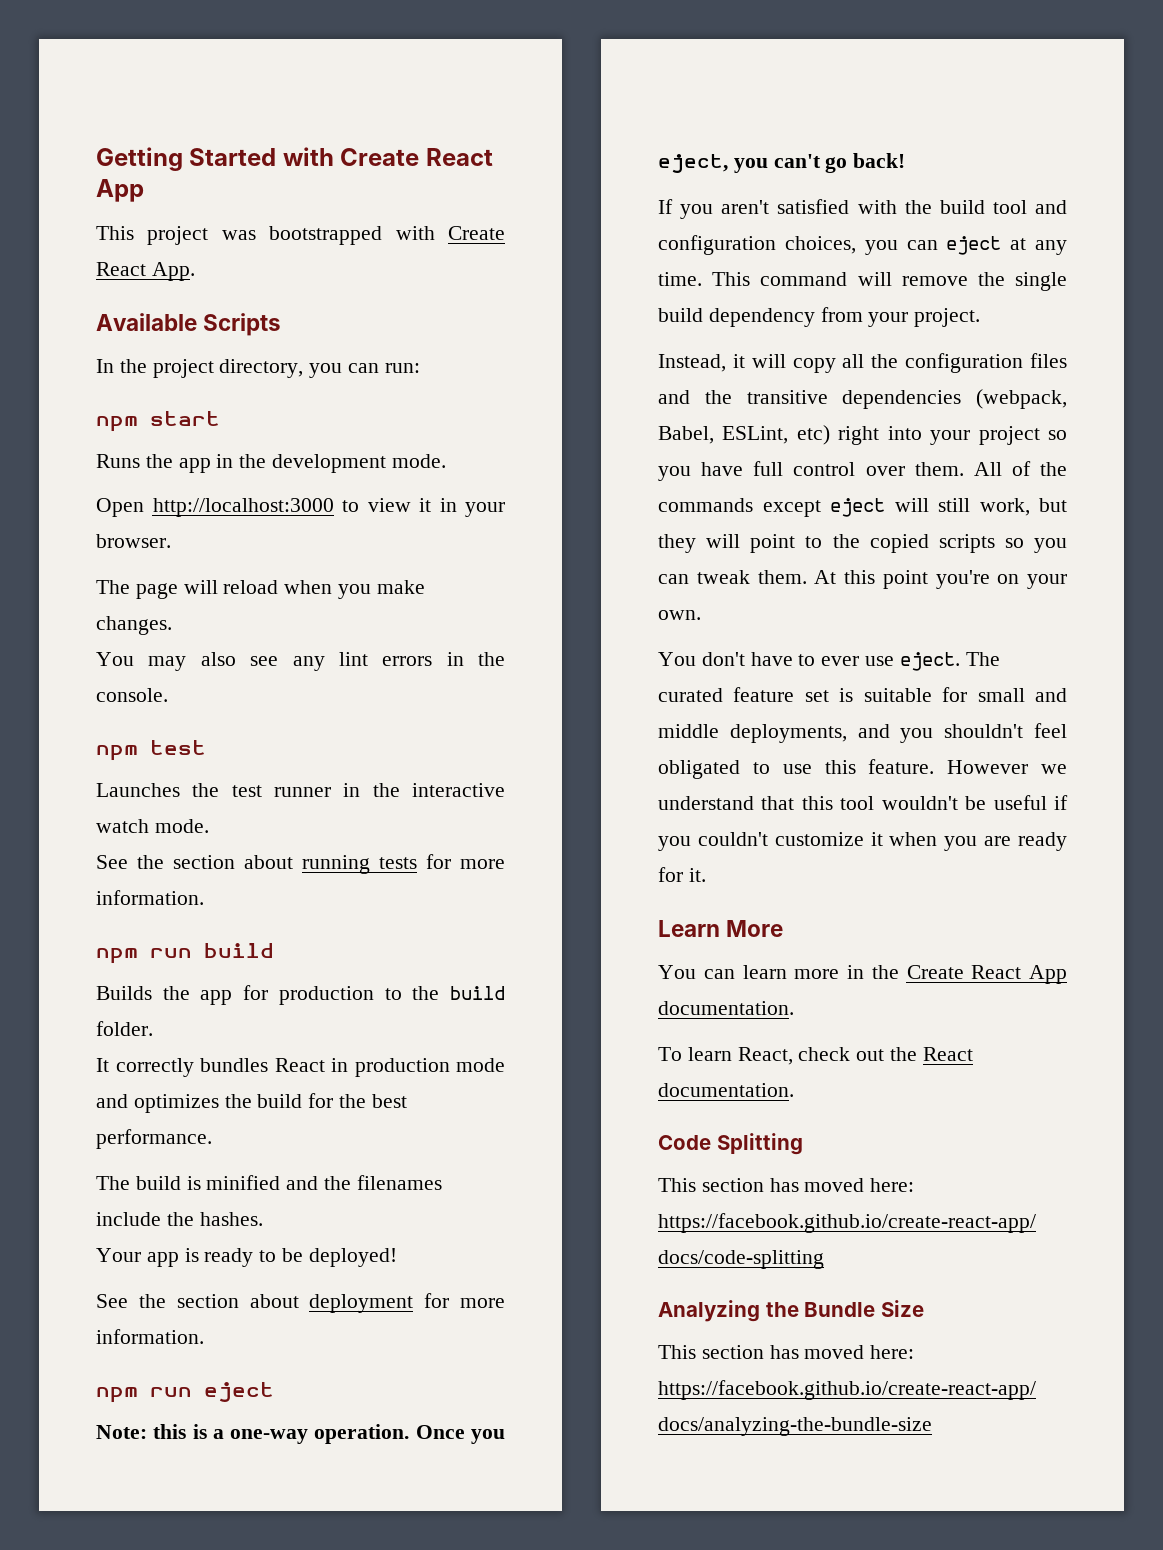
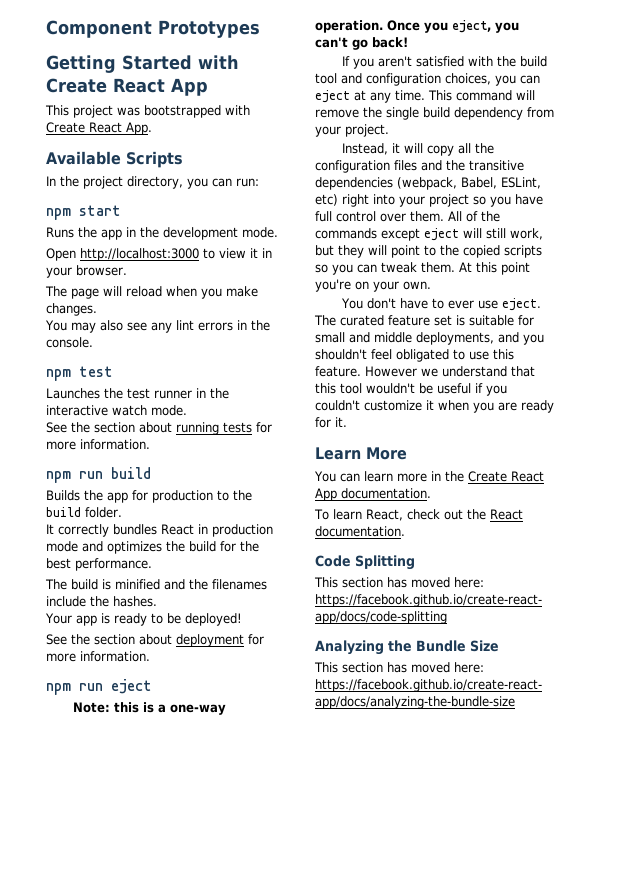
+ Component Prototypes

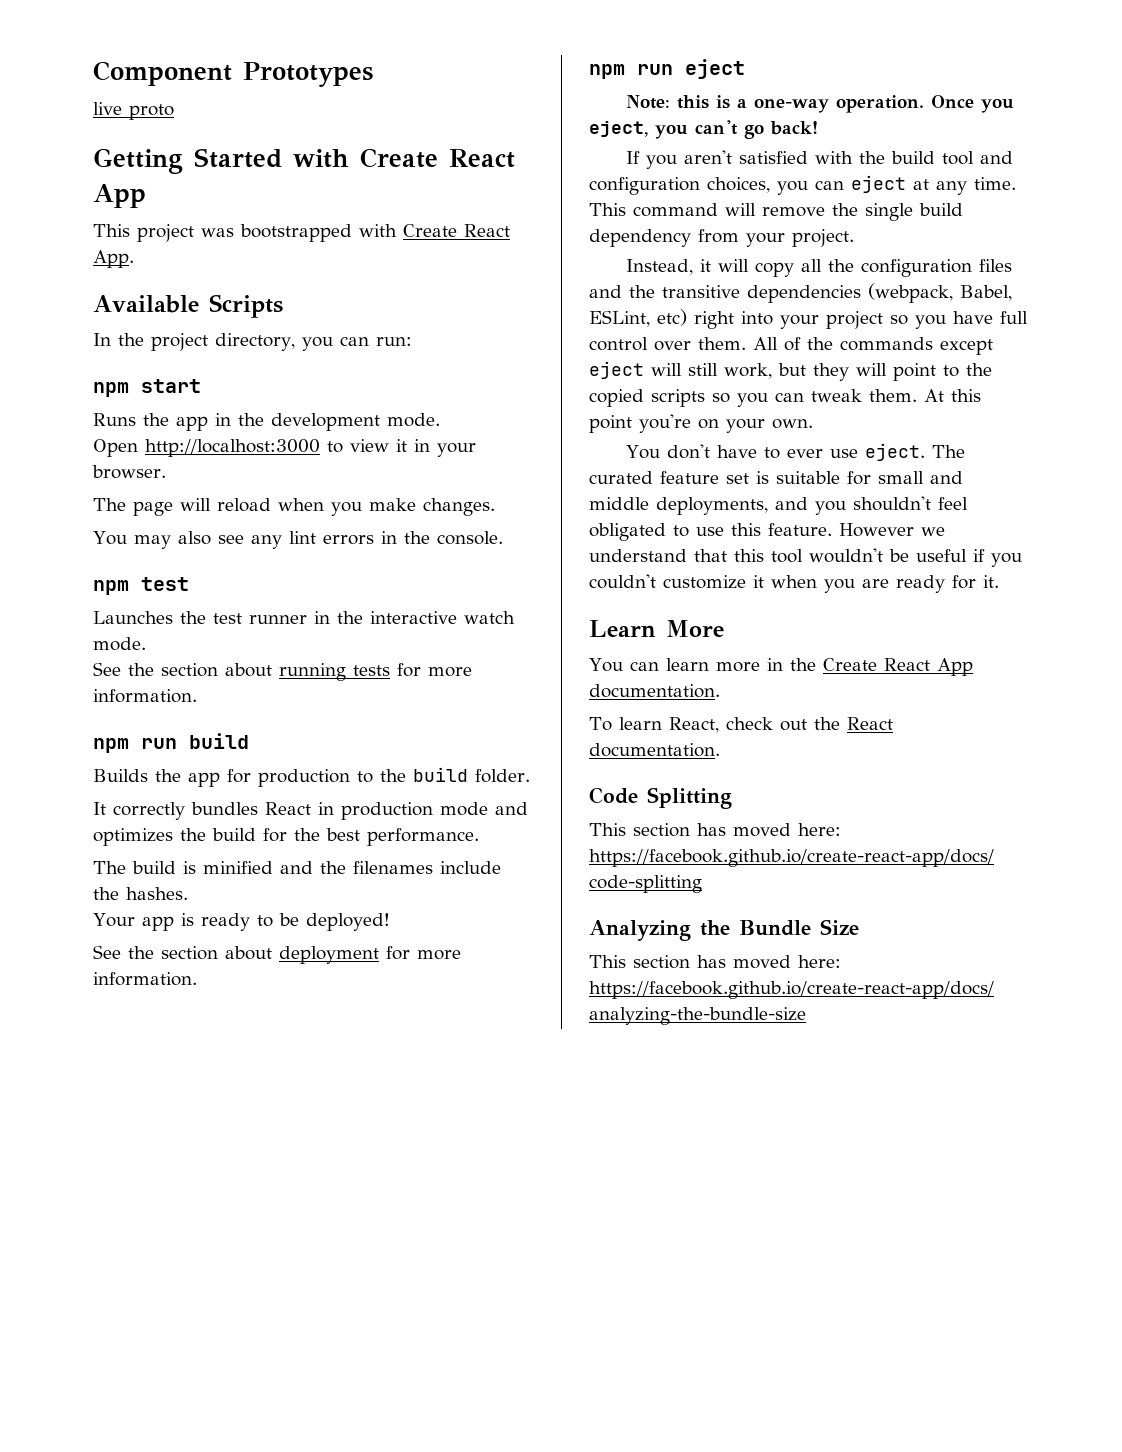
+ live proto

